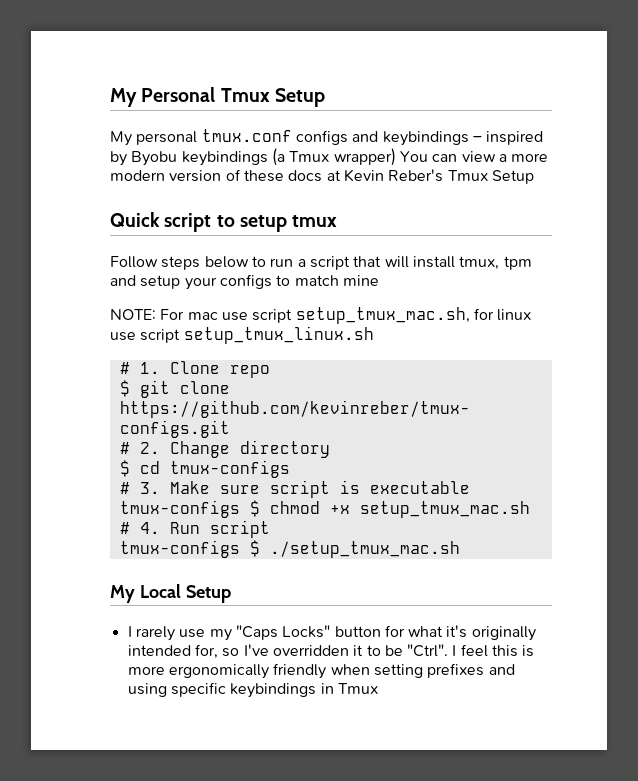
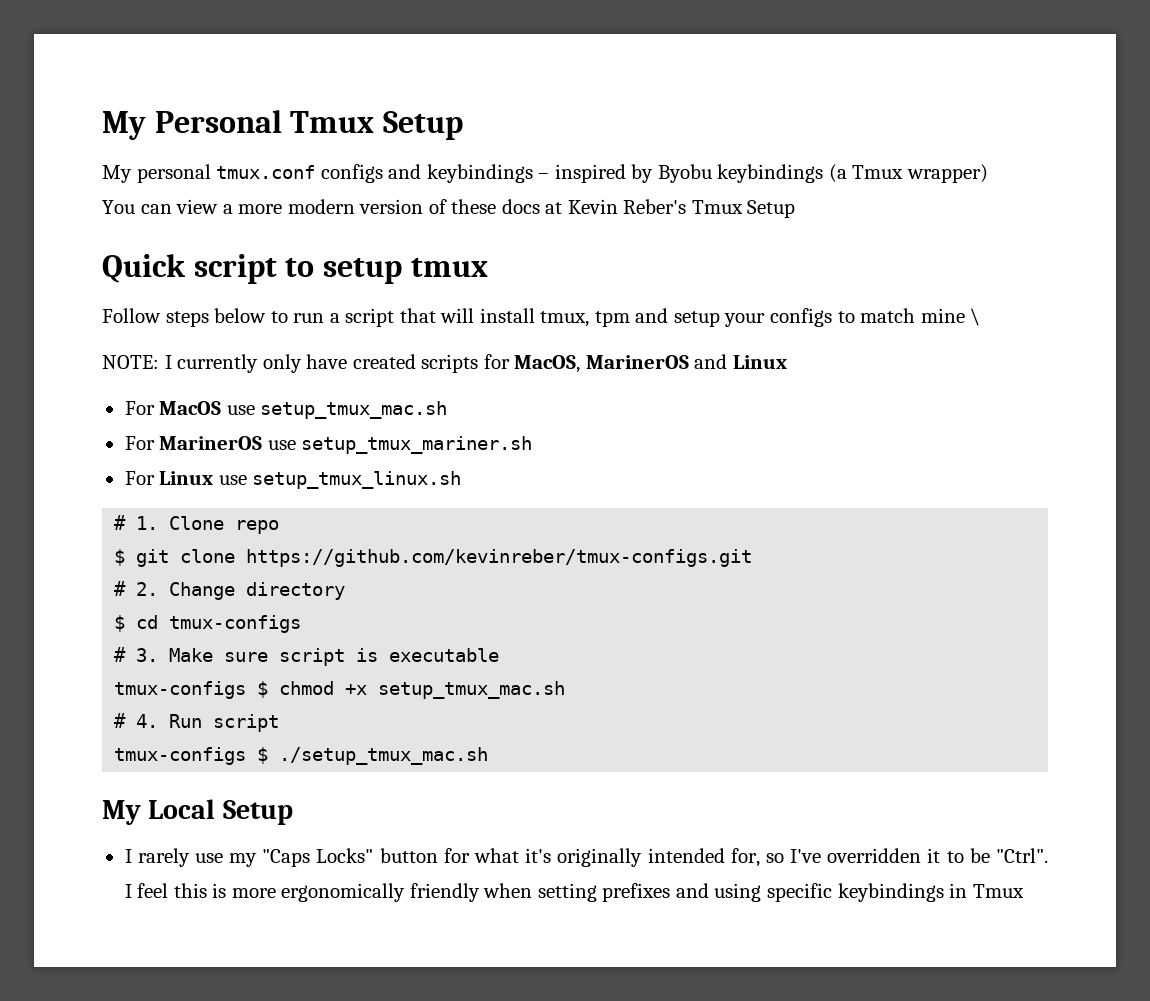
- My personal tmux.conf configs and keybindings – inspired by Byobu keybindings (a Tmux wrapper) You can view a more modern version of these docs at Kevin Reber's Tmux Setup
+ My personal tmux.conf configs and keybindings – inspired by Byobu keybindings (a Tmux wrapper)
+ You can view a more modern version of these docs at Kevin Reber's Tmux Setup
- Follow steps below to run a script that will install tmux, tpm and setup your configs to match mine
+ Follow steps below to run a script that will install tmux, tpm and setup your configs to match mine \
- NOTE: For mac use script setup_tmux_mac.sh, for linux use script setup_tmux_linux.sh
+ NOTE: I currently only have created scripts for MacOS, MarinerOS and Linux
+ For MacOS use setup_tmux_mac.sh
+ For MarinerOS use setup_tmux_mariner.sh
+ For Linux use setup_tmux_linux.sh

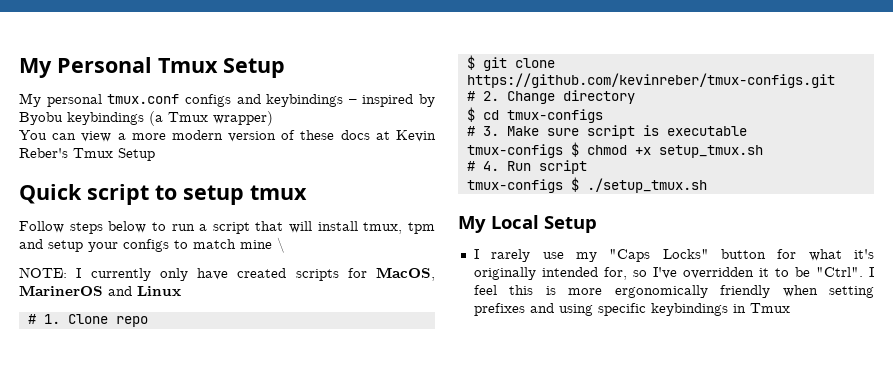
- For MacOS use setup_tmux_mac.sh
- For MarinerOS use setup_tmux_mariner.sh
- For Linux use setup_tmux_linux.sh
- tmux-configs $ chmod +x setup_tmux_mac.sh
+ tmux-configs $ chmod +x setup_tmux.sh
- tmux-configs $ ./setup_tmux_mac.sh
+ tmux-configs $ ./setup_tmux.sh

